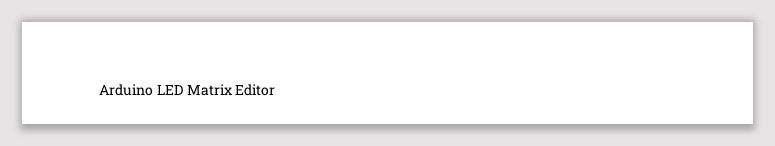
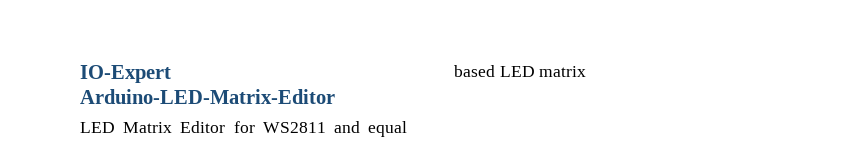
- Arduino LED Matrix Editor
+ IO-Expert Arduino-LED-Matrix-Editor
+ LED Matrix Editor for WS2811 and equal based LED matrix

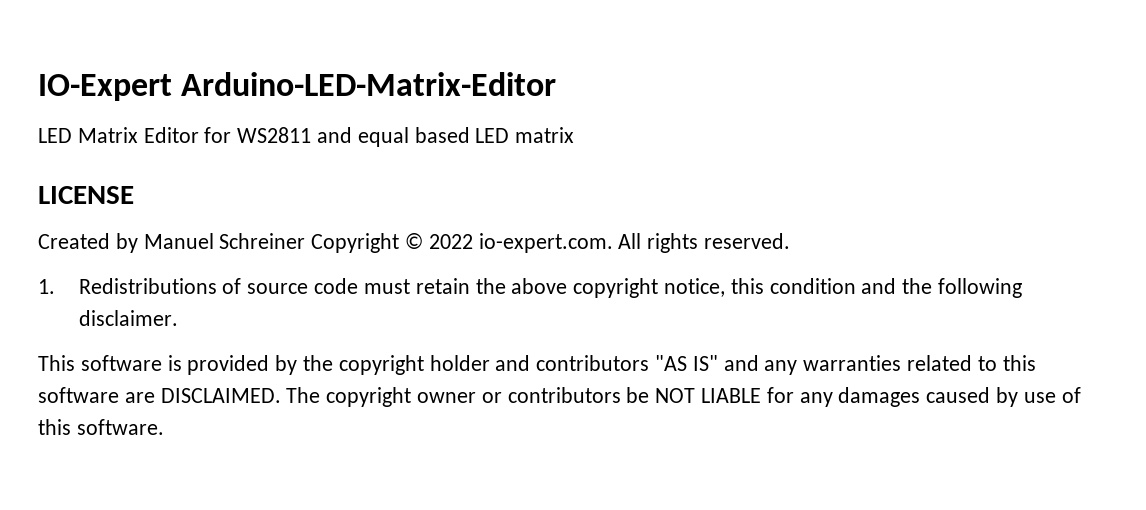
+ LICENSE
+ Created by Manuel Schreiner Copyright © 2022 io-expert.com. All rights reserved.
+ 1. Redistributions of source code must retain the above copyright notice, this condition and the following disclaimer.
+ This software is provided by the copyright holder and contributors "AS IS" and any warranties related to this software are DISCLAIMED. The copyright owner or contributors be NOT LIABLE for any damages caused by use of this software.

